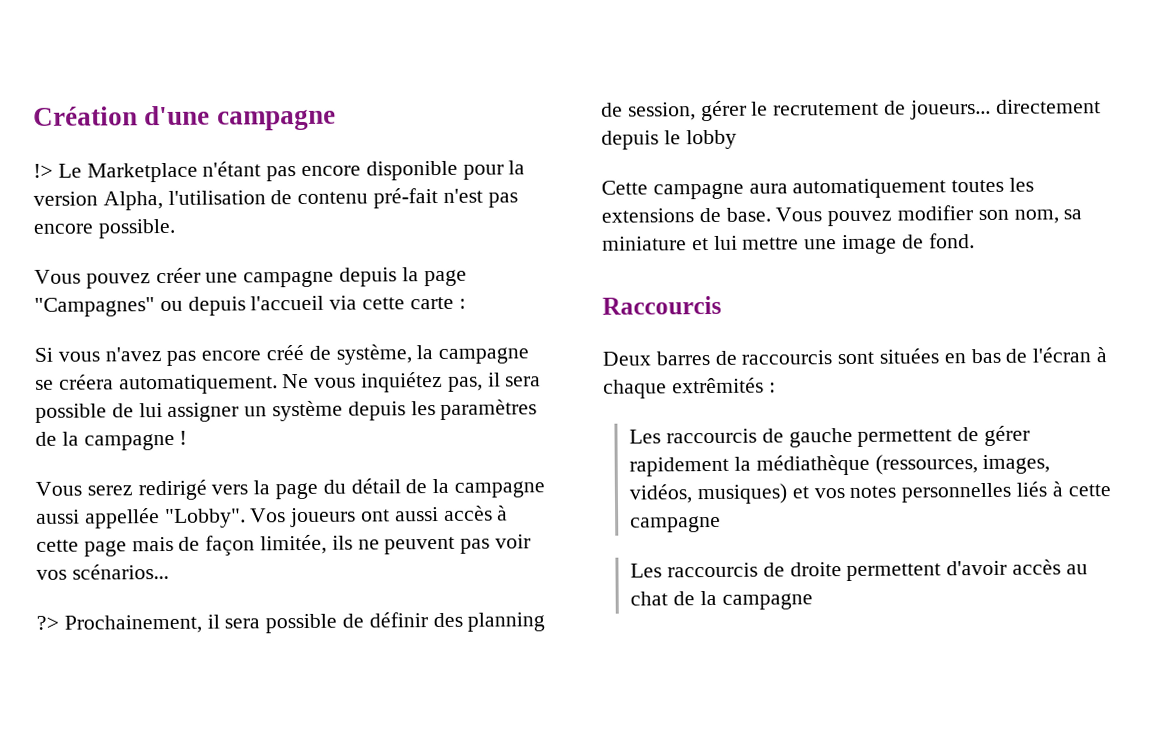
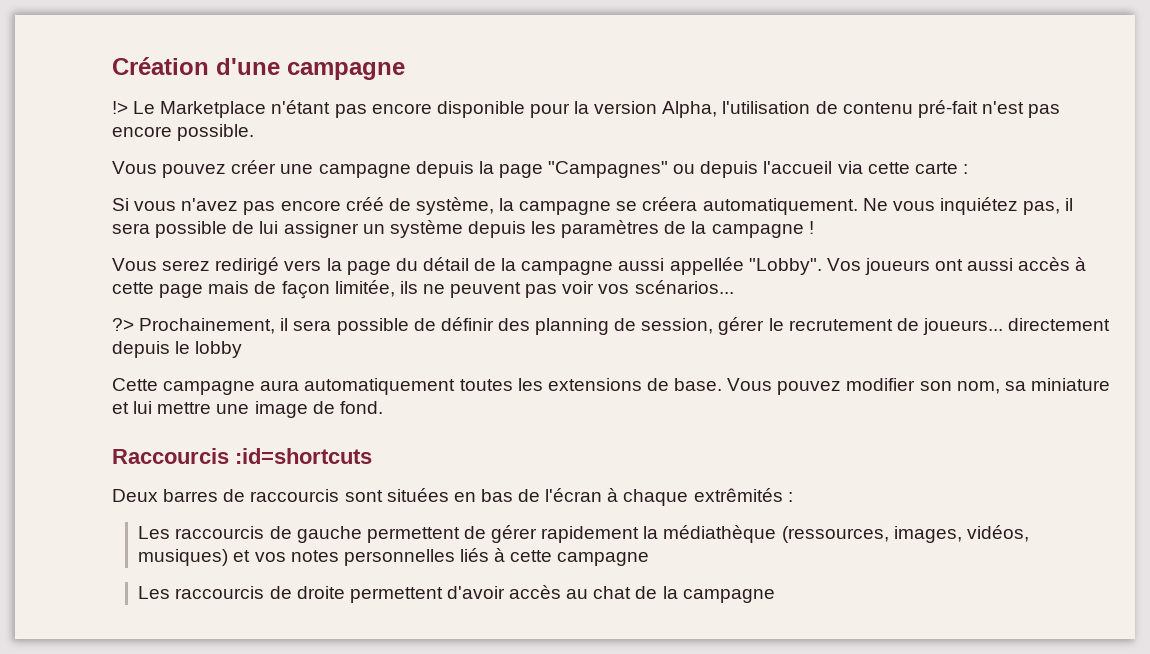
- Raccourcis
+ Raccourcis :id=shortcuts

